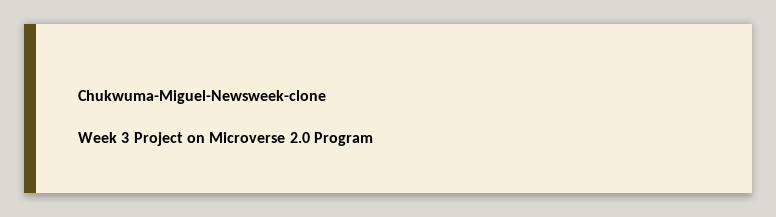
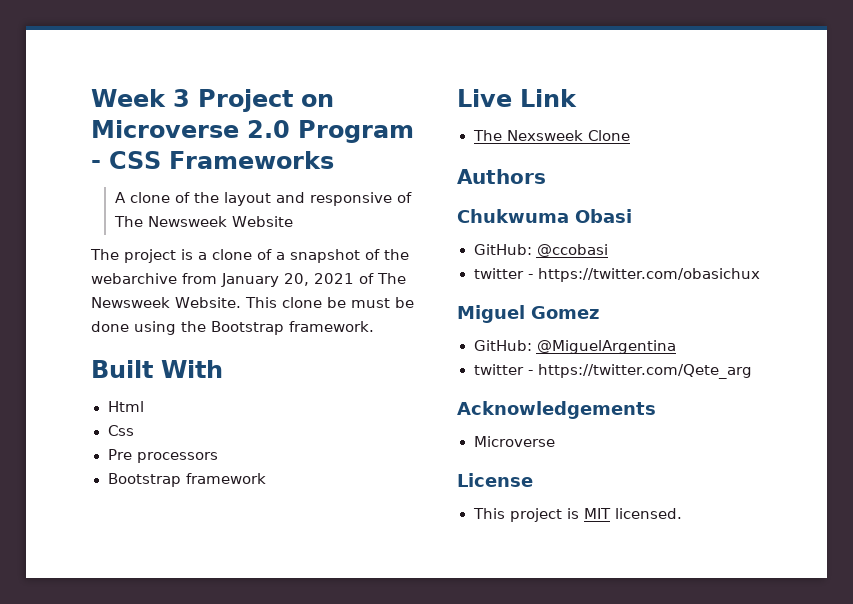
- Chukwuma-Miguel-Newsweek-clone
- Week 3 Project on Microverse 2.0 Program
+ Week 3 Project on Microverse 2.0 Program - CSS Frameworks
+ A clone of the layout and responsive of The Newsweek Website
+ The project is a clone of a snapshot of the webarchive from January 20, 2021 of The Newsweek Website. This clone be must be done using the Bootstrap framework.
+ Built With
+ Html
+ Css
+ Pre processors
+ Bootstrap framework
+ Live Link
+ The Nexsweek Clone
+ Authors
+ Chukwuma Obasi
+ GitHub: @ccobasi
+ twitter - https://twitter.com/obasichux
+ Miguel Gomez
+ GitHub: @MiguelArgentina
+ twitter - https://twitter.com/Qete_arg
+ Acknowledgements
+ Microverse
+ License
+ This project is MIT licensed.

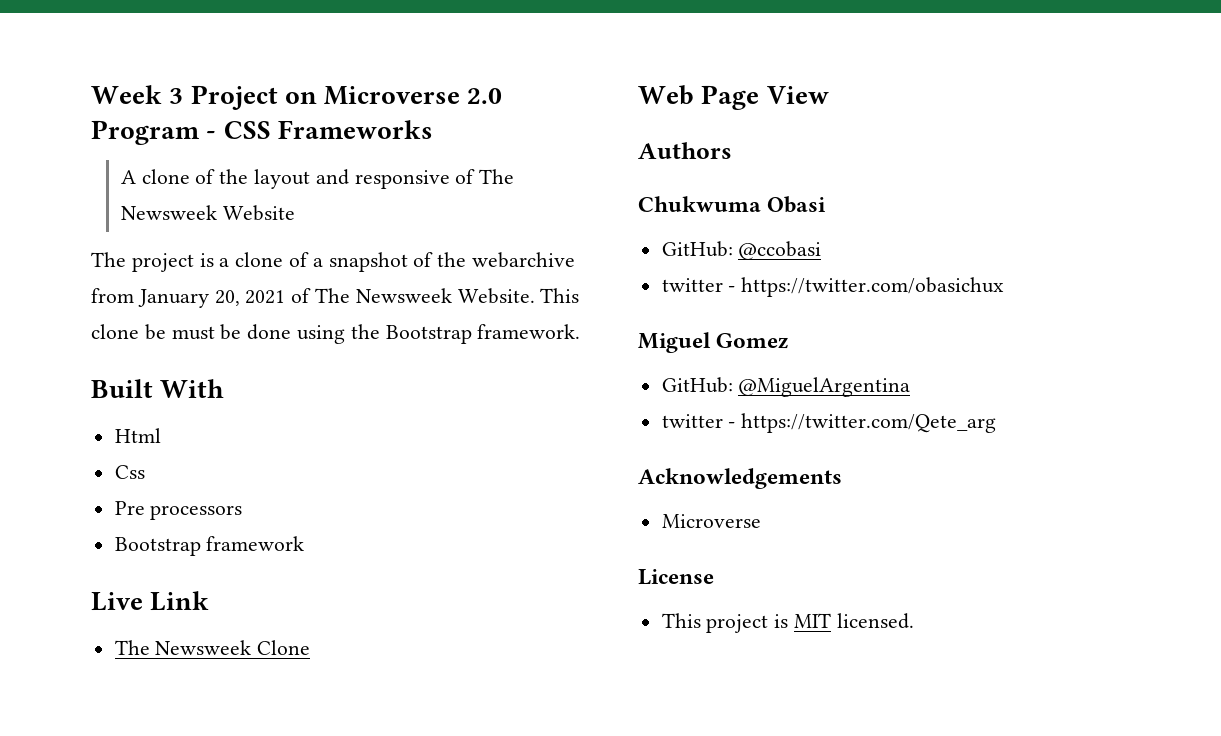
- The Nexsweek Clone
+ The Newsweek Clone
+ Web Page View

